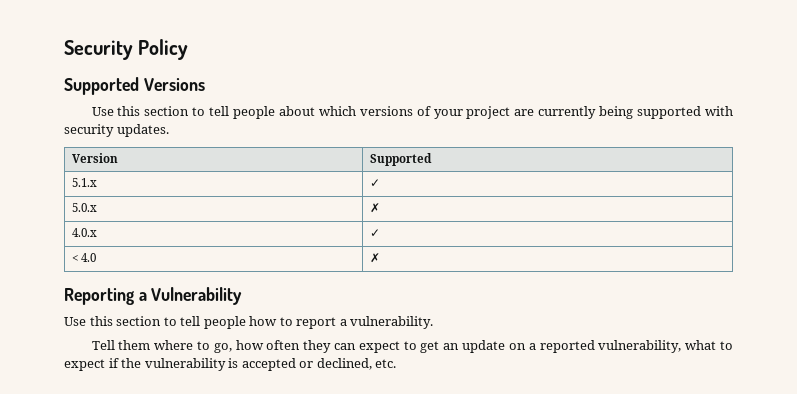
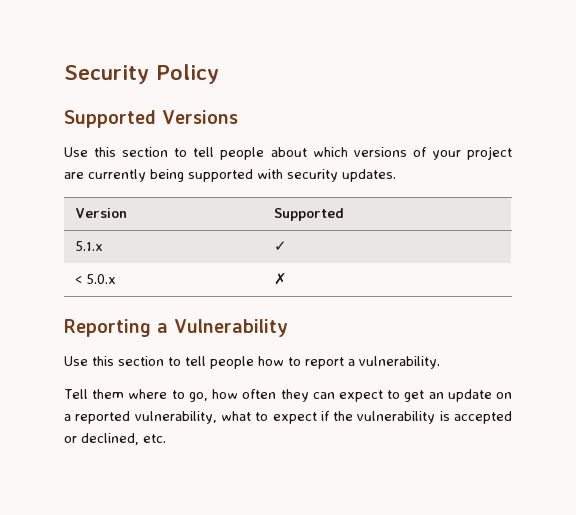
- 5.0.x | ✗
+ < 5.0.x | ✗
- 4.0.x | ✓
- < 4.0 | ✗

